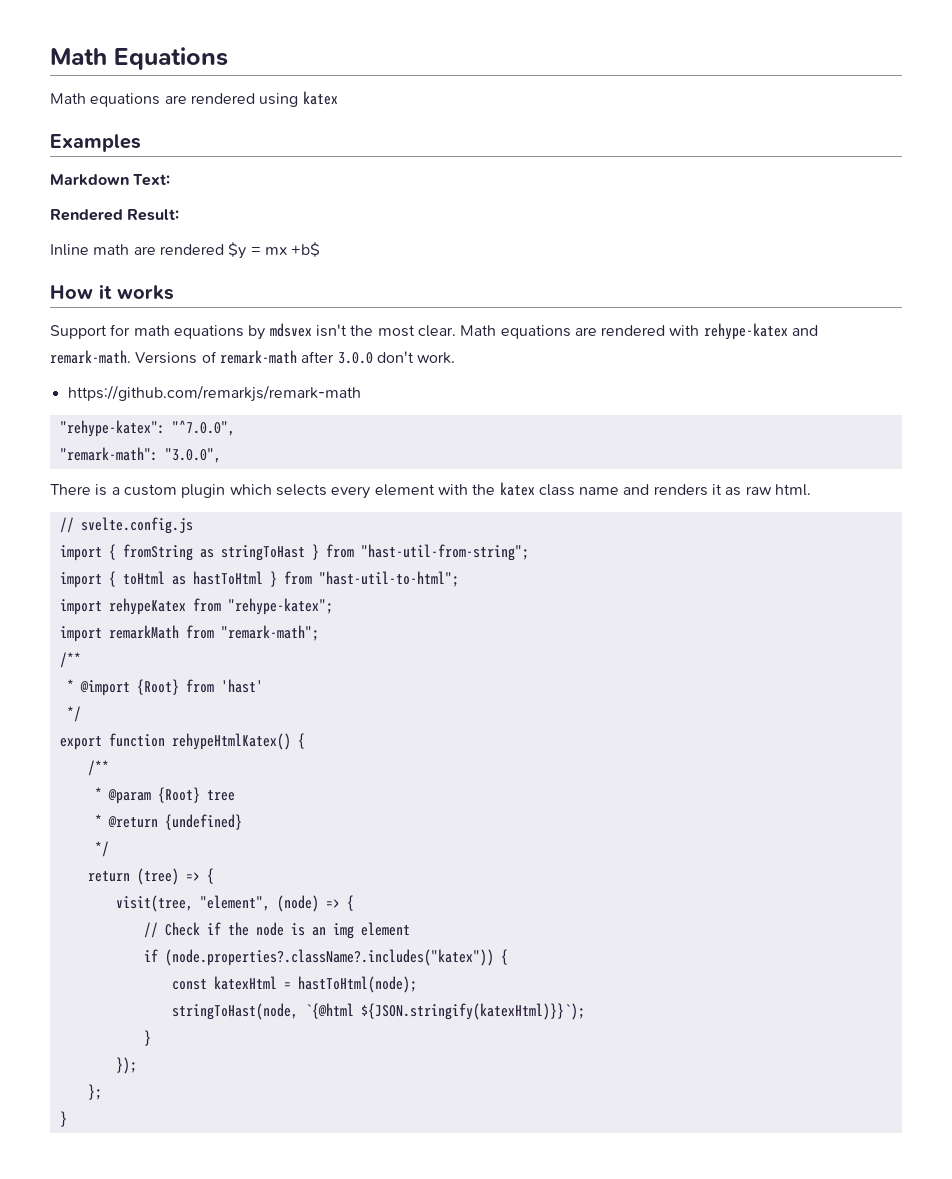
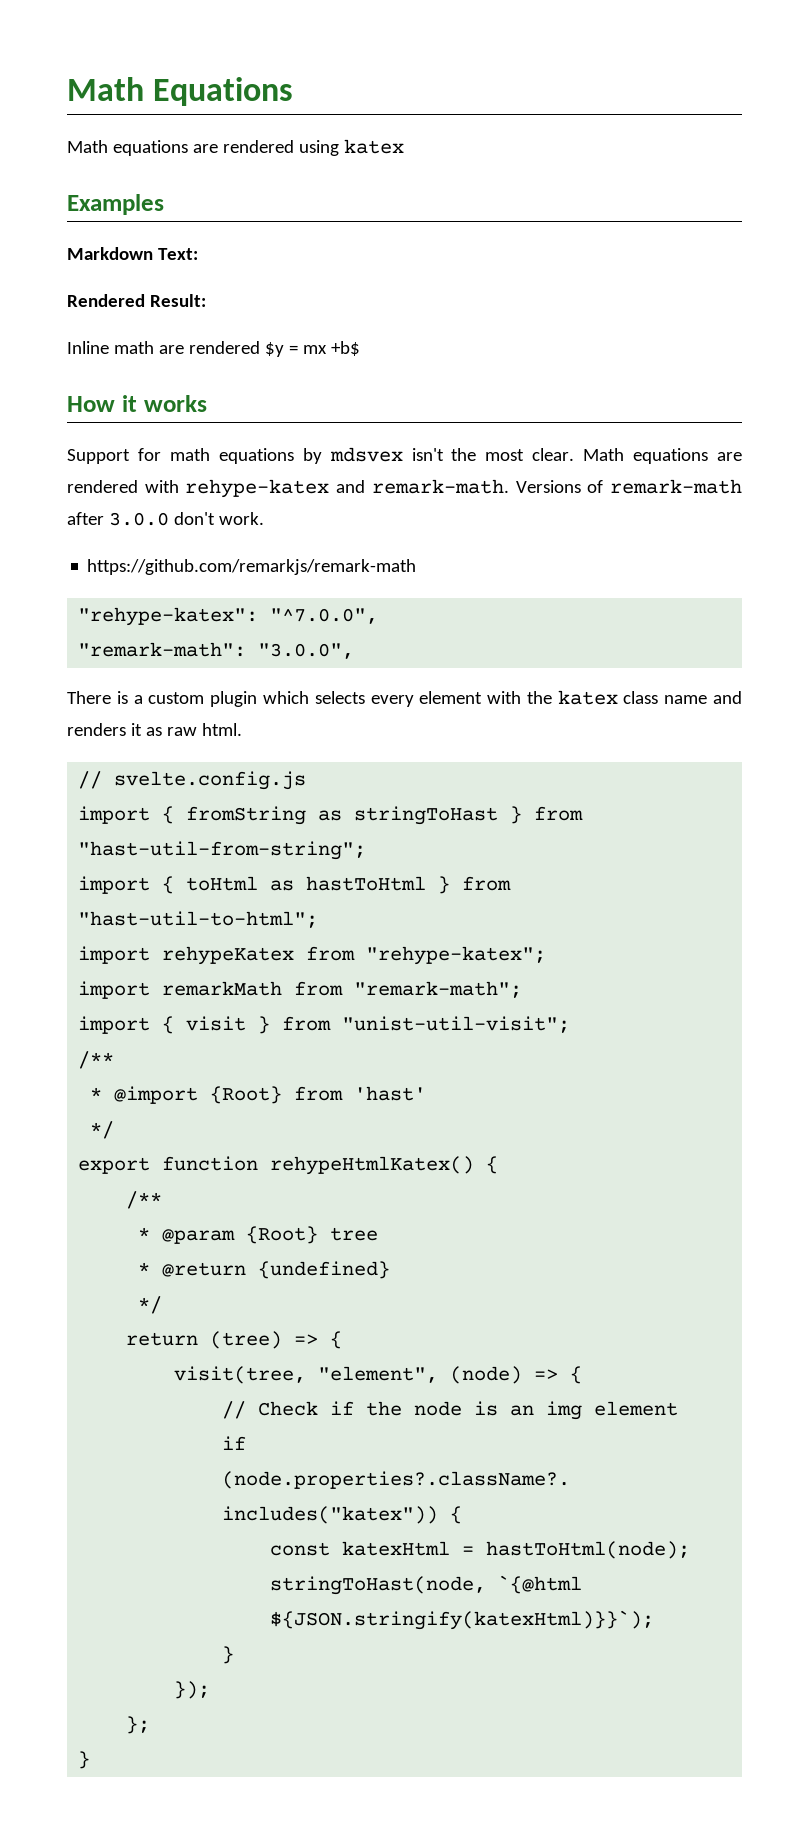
+ import { visit } from "unist-util-visit";

